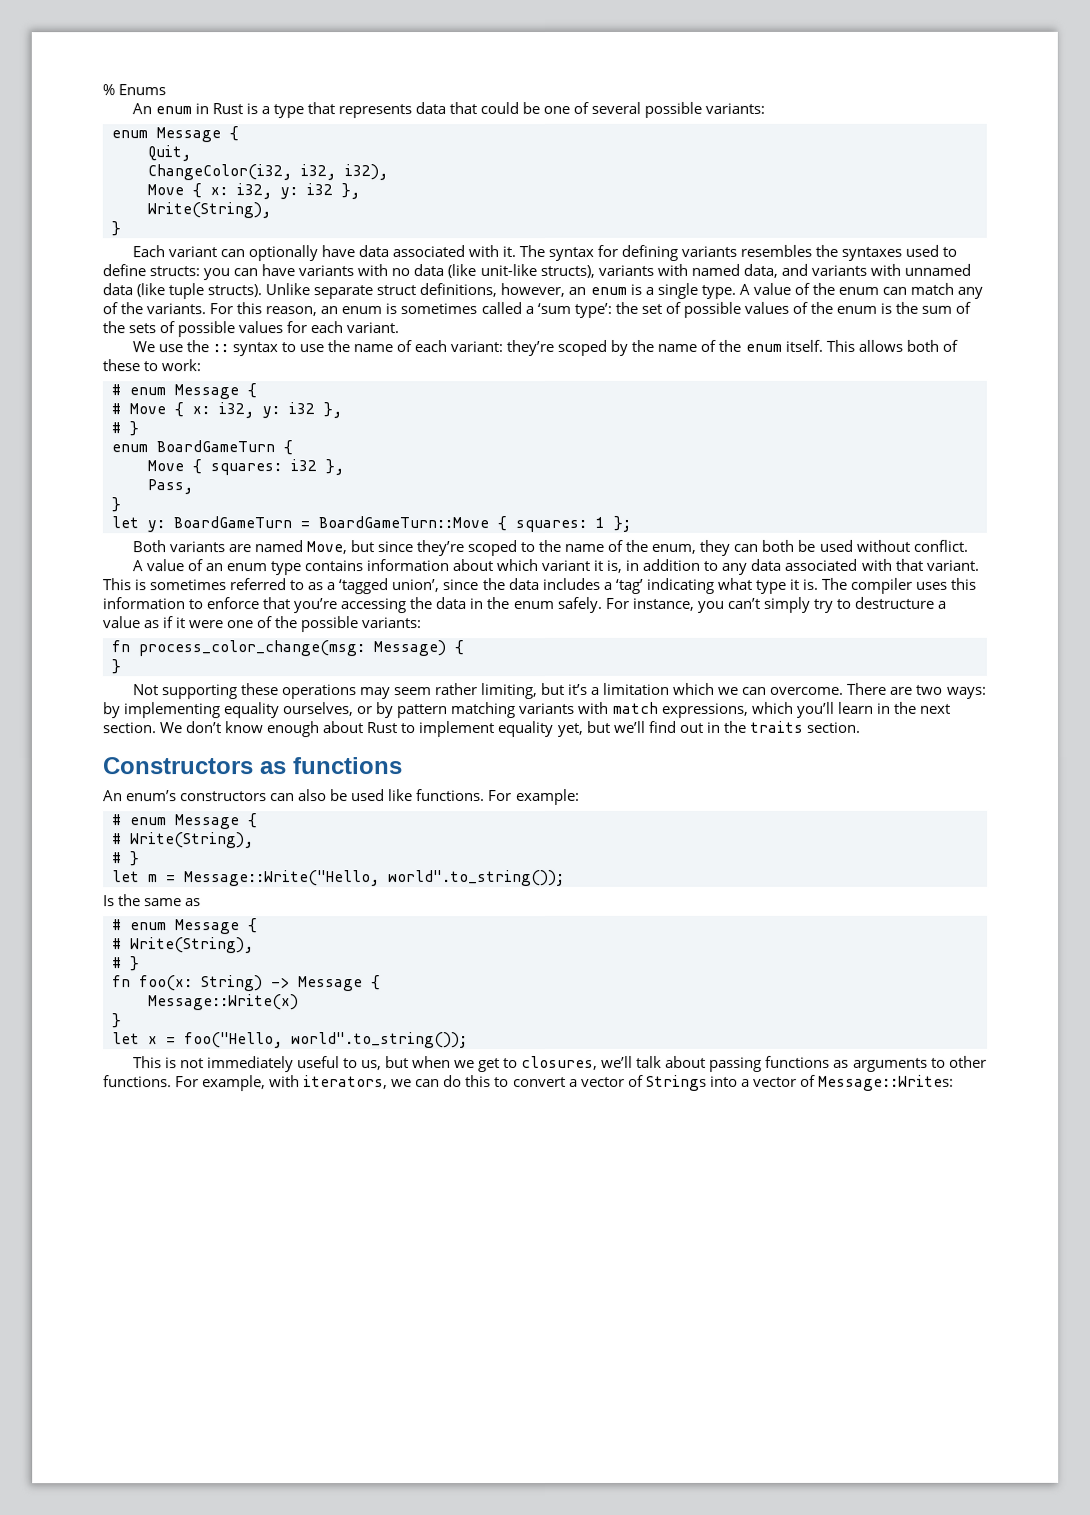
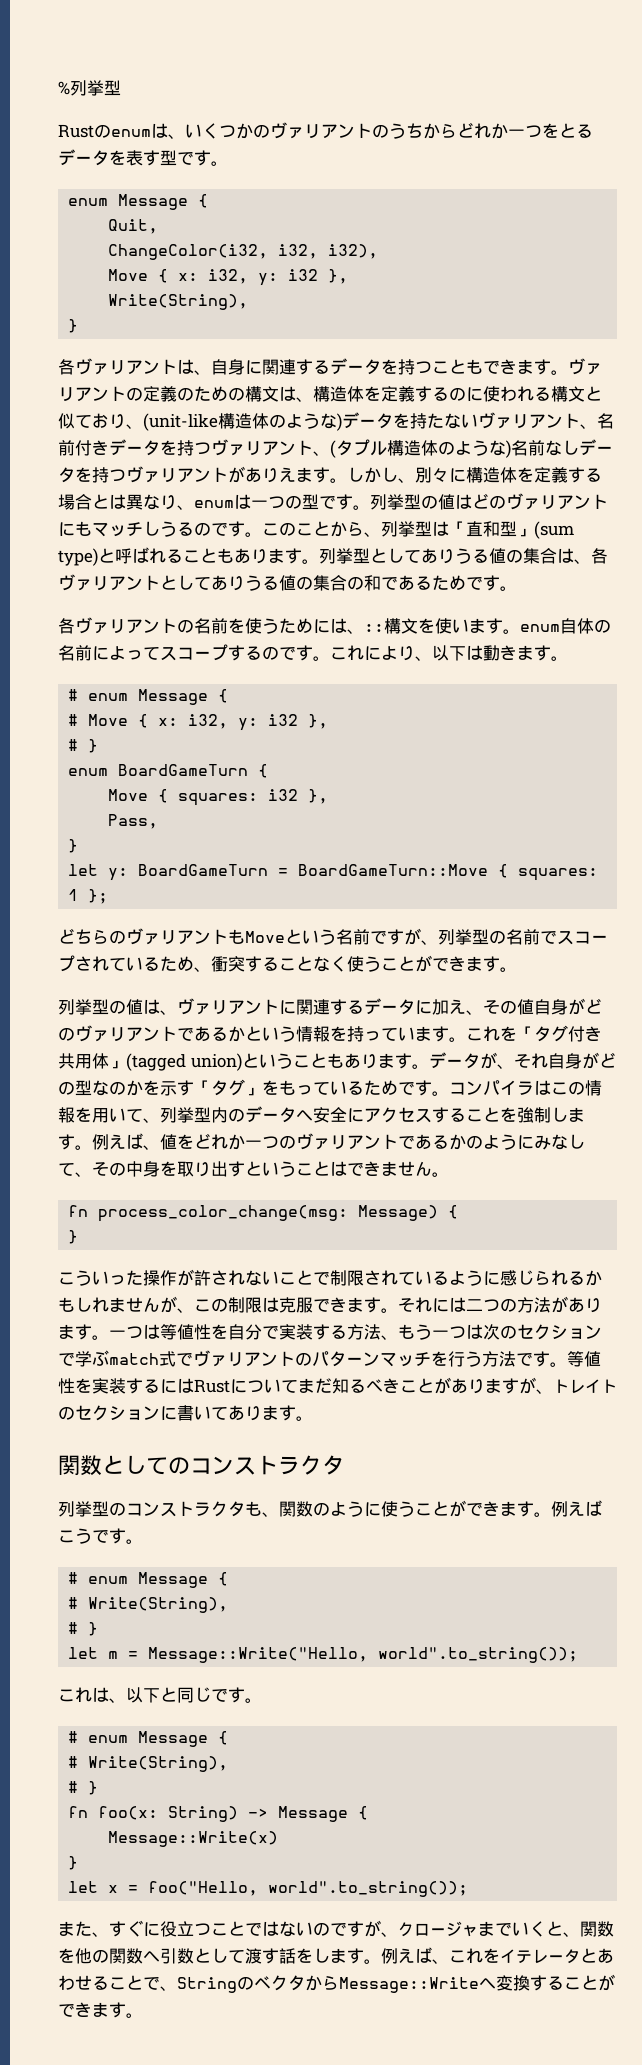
- % Enums
- An enum in Rust is a type that represents data that could be one of several possible variants:
+ %列挙型
+ Rustのenumは、いくつかのヴァリアントのうちからどれか一つをとるデータを表す型です。
- Each variant can optionally have data associated with it. The syntax for defining variants resembles the syntaxes used to define structs: you can have variants with no data (like unit-like structs), variants with named data, and variants with unnamed data (like tuple structs). Unlike separate struct definitions, however, an enum is a single type. A value of the enum can match any of the variants. For this reason, an enum is sometimes called a ‘sum type’: the set of possible values of the enum is the sum of the sets of possible values for each variant.
- We use the :: syntax to use the name of each variant: they’re scoped by the name of the enum itself. This allows both of these to work:
+ 各ヴァリアントは、自身に関連するデータを持つこともできます。ヴァリアントの定義のための構文は、構造体を定義するのに使われる構文と似ており、(unit-like構造体のような)データを持たないヴァリアント、名前付きデータを持つヴァリアント、(タプル構造体のような)名前なしデータを持つヴァリアントがありえます。しかし、別々に構造体を定義する場合とは異なり、enumは一つの型です。列挙型の値はどのヴァリアントにもマッチしうるのです。このことから、列挙型は「直和型」(sum type)と呼ばれることもあります。列挙型としてありうる値の集合は、各ヴァリアントとしてありうる値の集合の和であるためです。
+ 各ヴァリアントの名前を使うためには、::構文を使います。enum自体の名前によってスコープするのです。これにより、以下は動きます。
- Both variants are named Move, but since they’re scoped to the name of the enum, they can both be used without conflict.
- A value of an enum type contains information about which variant it is, in addition to any data associated with that variant. This is sometimes referred to as a ‘tagged union’, since the data includes a ‘tag’ indicating what type it is. The compiler uses this information to enforce that you’re accessing the data in the enum safely. For instance, you can’t simply try to destructure a value as if it were one of the possible variants:
+ どちらのヴァリアントもMoveという名前ですが、列挙型の名前でスコープされているため、衝突することなく使うことができます。
+ 列挙型の値は、ヴァリアントに関連するデータに加え、その値自身がどのヴァリアントであるかという情報を持っています。これを「タグ付き共用体」(tagged union)ということもあります。データが、それ自身がどの型なのかを示す「タグ」をもっているためです。コンパイラはこの情報を用いて、列挙型内のデータへ安全にアクセスすることを強制します。例えば、値をどれか一つのヴァリアントであるかのようにみなして、その中身を取り出すということはできません。
- Not supporting these operations may seem rather limiting, but it’s a limitation which we can overcome. There are two ways: by implementing equality ourselves, or by pattern matching variants with match expressions, which you’ll learn in the next section. We don’t know enough about Rust to implement equality yet, but we’ll find out in the traits section.
- Constructors as functions
- An enum’s constructors can also be used like functions. For example:
+ こういった操作が許されないことで制限されているように感じられるかもしれませんが、この制限は克服できます。それには二つの方法があります。一つは等値性を自分で実装する方法、もう一つは次のセクションで学ぶmatch式でヴァリアントのパターンマッチを行う方法です。等値性を実装するにはRustについてまだ知るべきことがありますが、トレイトのセクションに書いてあります。
+ 関数としてのコンストラクタ
+ 列挙型のコンストラクタも、関数のように使うことができます。例えばこうです。
- Is the same as
+ これは、以下と同じです。
- This is not immediately useful to us, but when we get to closures, we’ll talk about passing functions as arguments to other functions. For example, with iterators, we can do this to convert a vector of Strings into a vector of Message::Writes:
+ また、すぐに役立つことではないのですが、クロージャまでいくと、関数を他の関数へ引数として渡す話をします。例えば、これをイテレータとあわせることで、StringのベクタからMessage::Writeへ変換することができます。

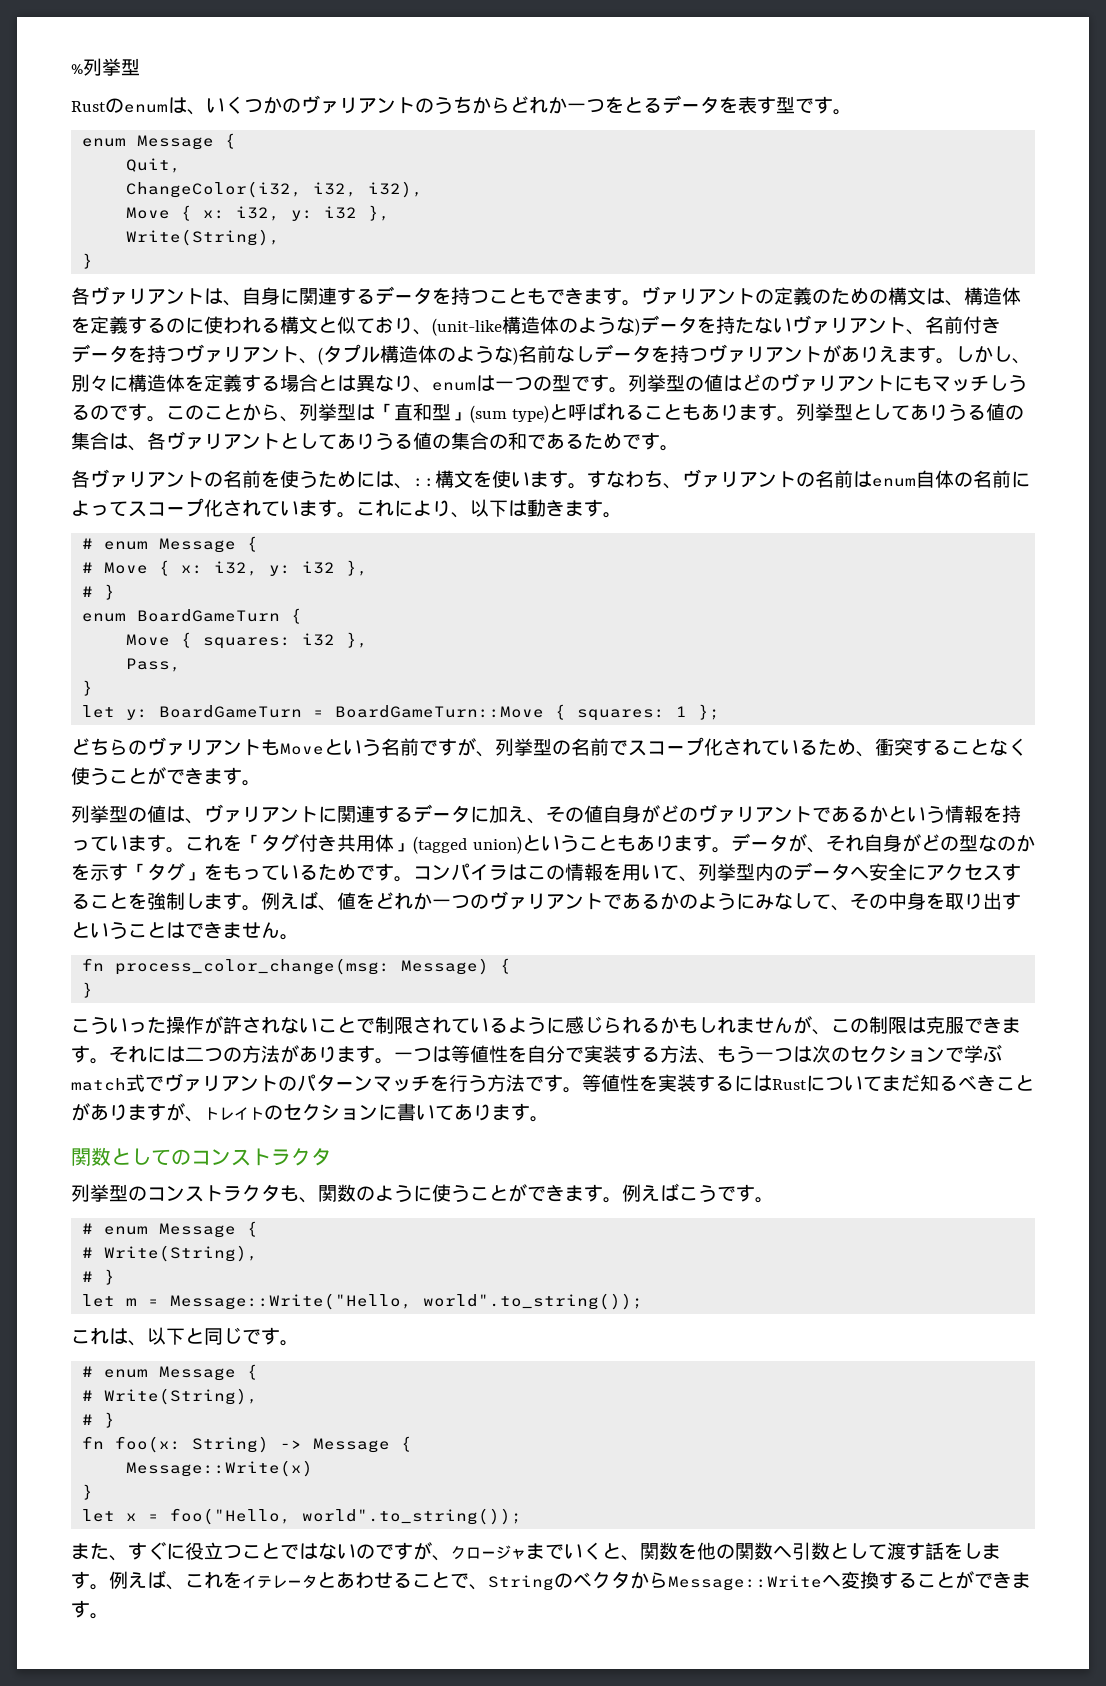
- 各ヴァリアントの名前を使うためには、::構文を使います。enum自体の名前によってスコープするのです。
+ 各ヴァリアントの名前を使うためには、::構文を使います。すなわち、ヴァリアントの名前はenum自体の名前によってスコープ化されています。
- どちらのヴァリアントもMoveという名前ですが、列挙型の名前でスコープされているため、衝突することなく使うことができます。
+ どちらのヴァリアントもMoveという名前ですが、列挙型の名前でスコープ化されているため、衝突することなく使うことができます。

